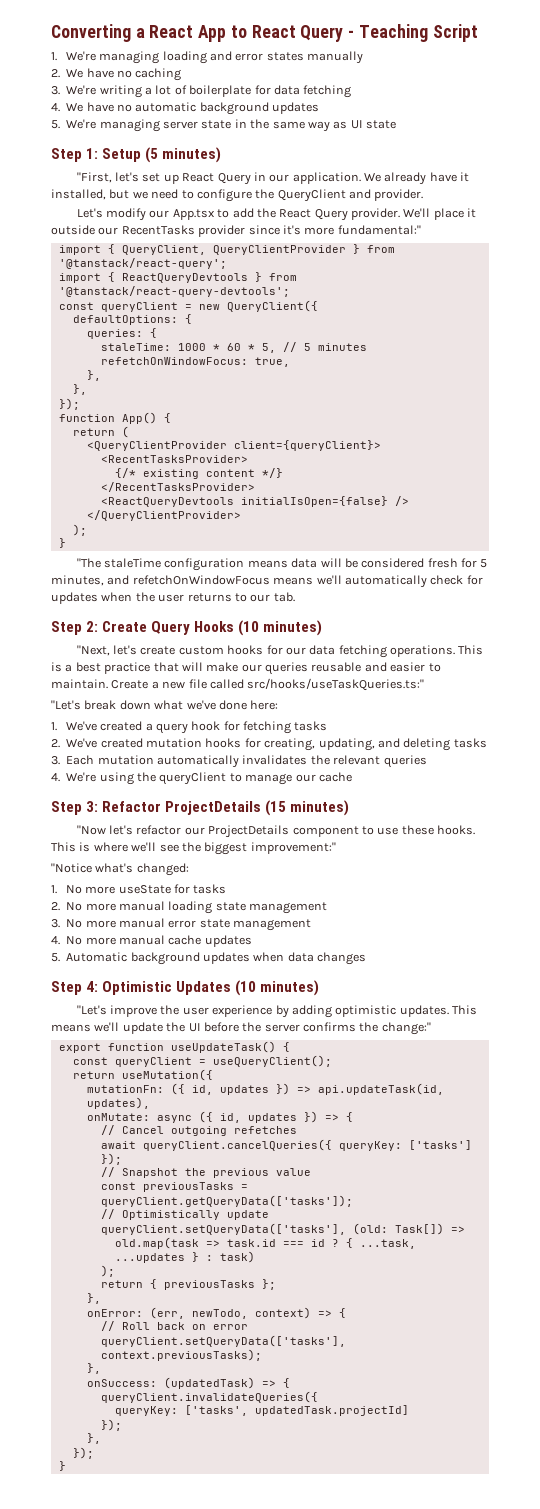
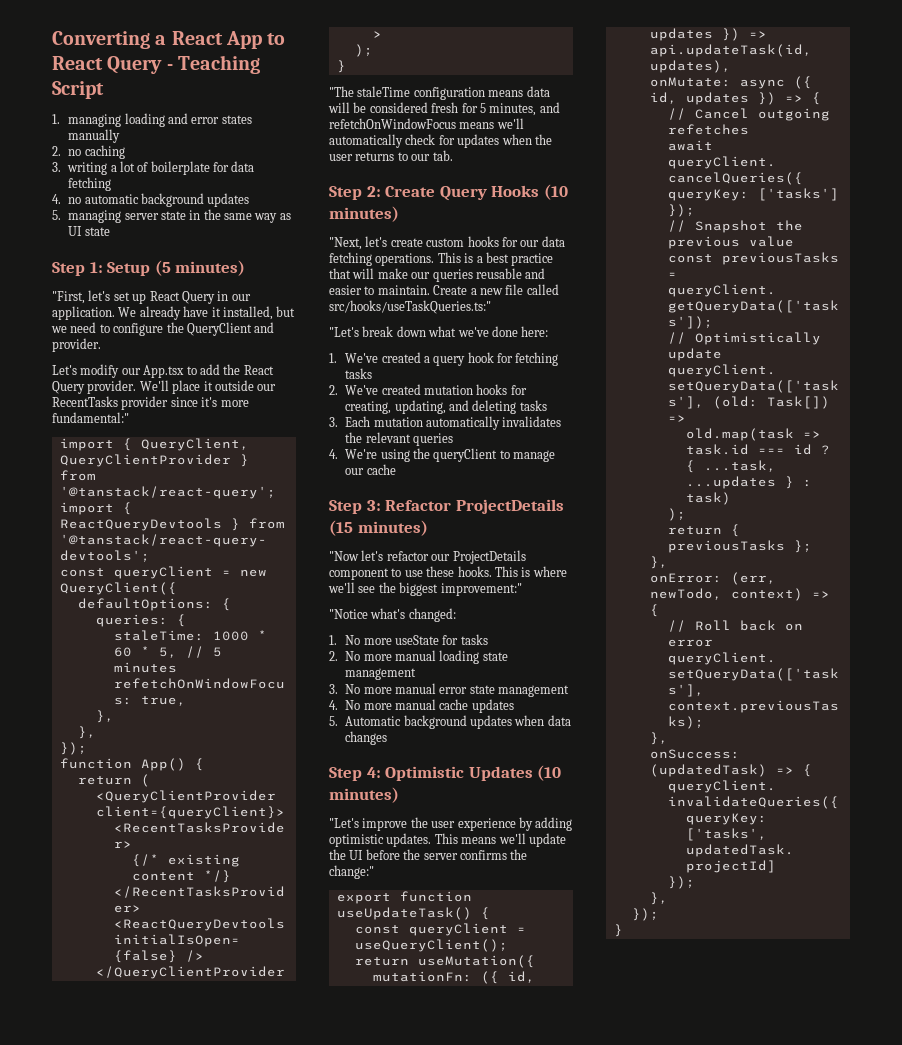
- 1. We're managing loading and error states manually
+ 1. managing loading and error states manually
- 2. We have no caching
+ 2. no caching
- 3. We're writing a lot of boilerplate for data fetching
+ 3. writing a lot of boilerplate for data fetching
- 4. We have no automatic background updates
+ 4. no automatic background updates
- 5. We're managing server state in the same way as UI state
+ 5. managing server state in the same way as UI state

